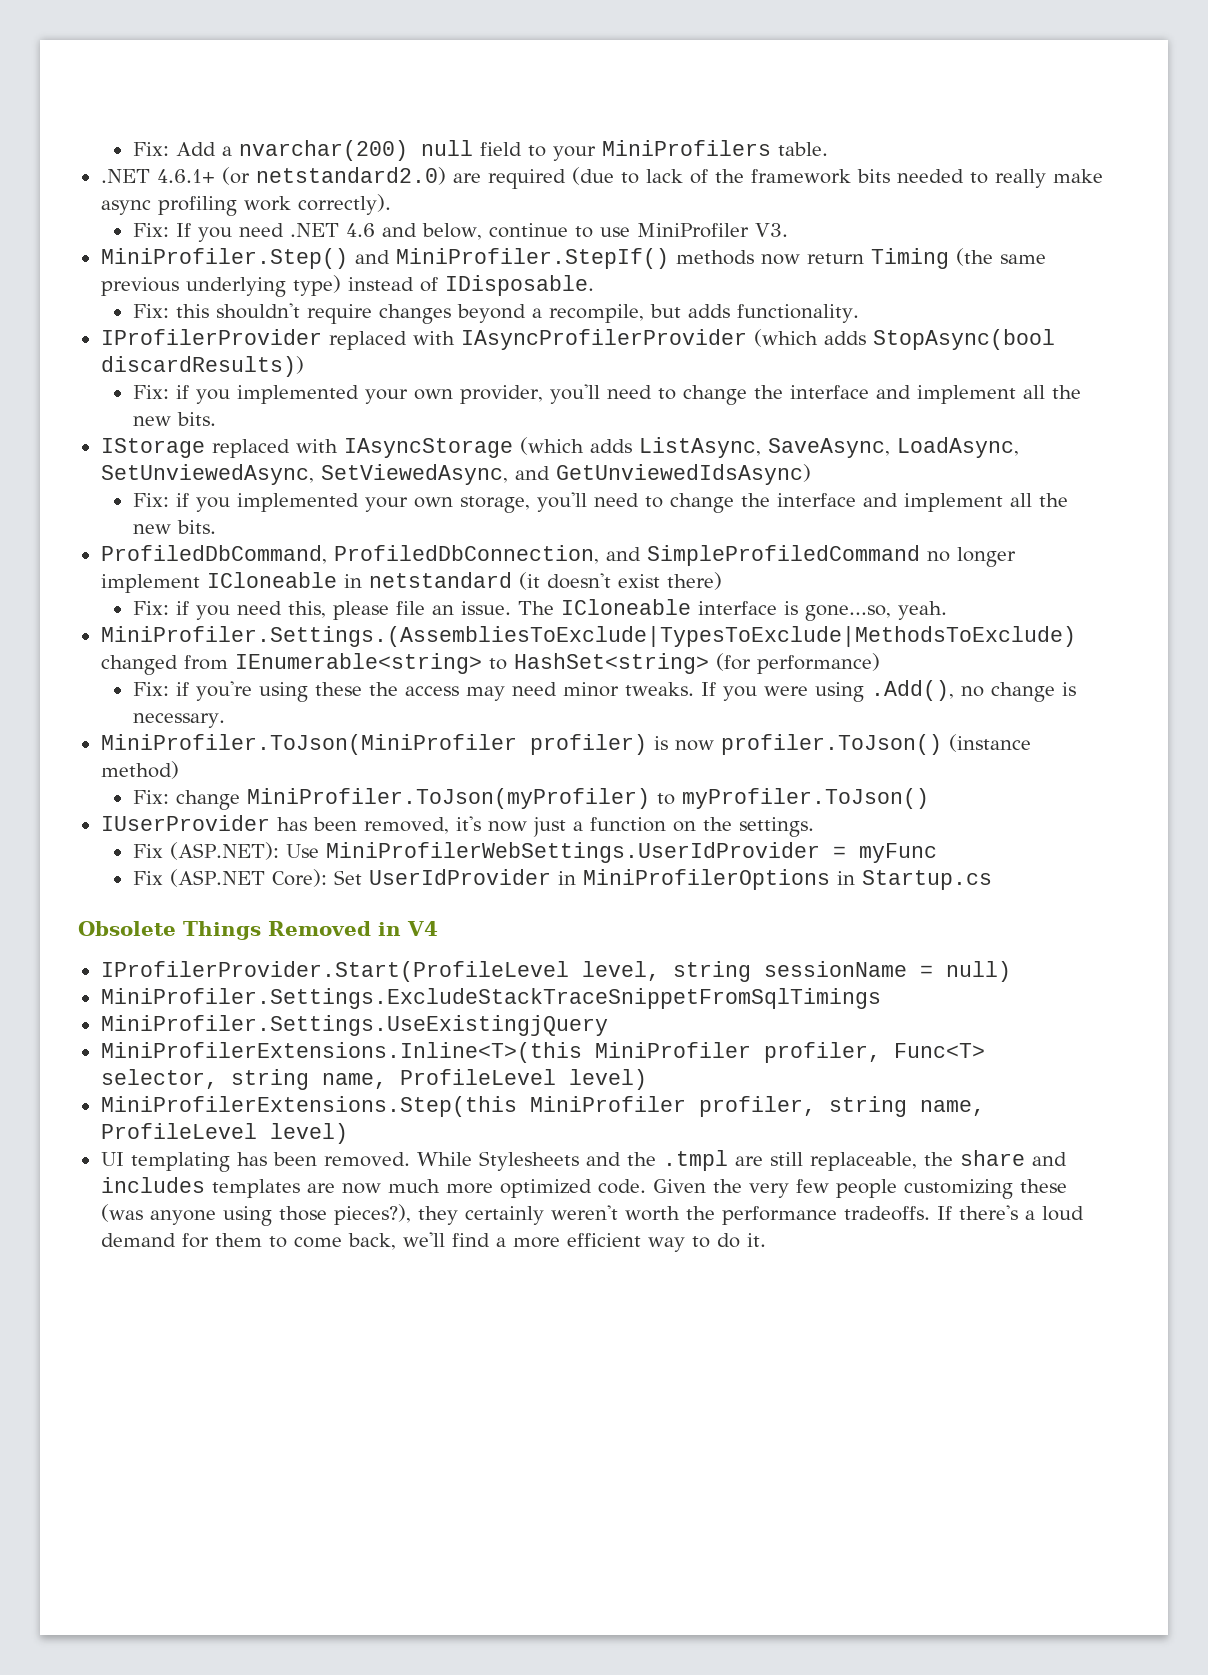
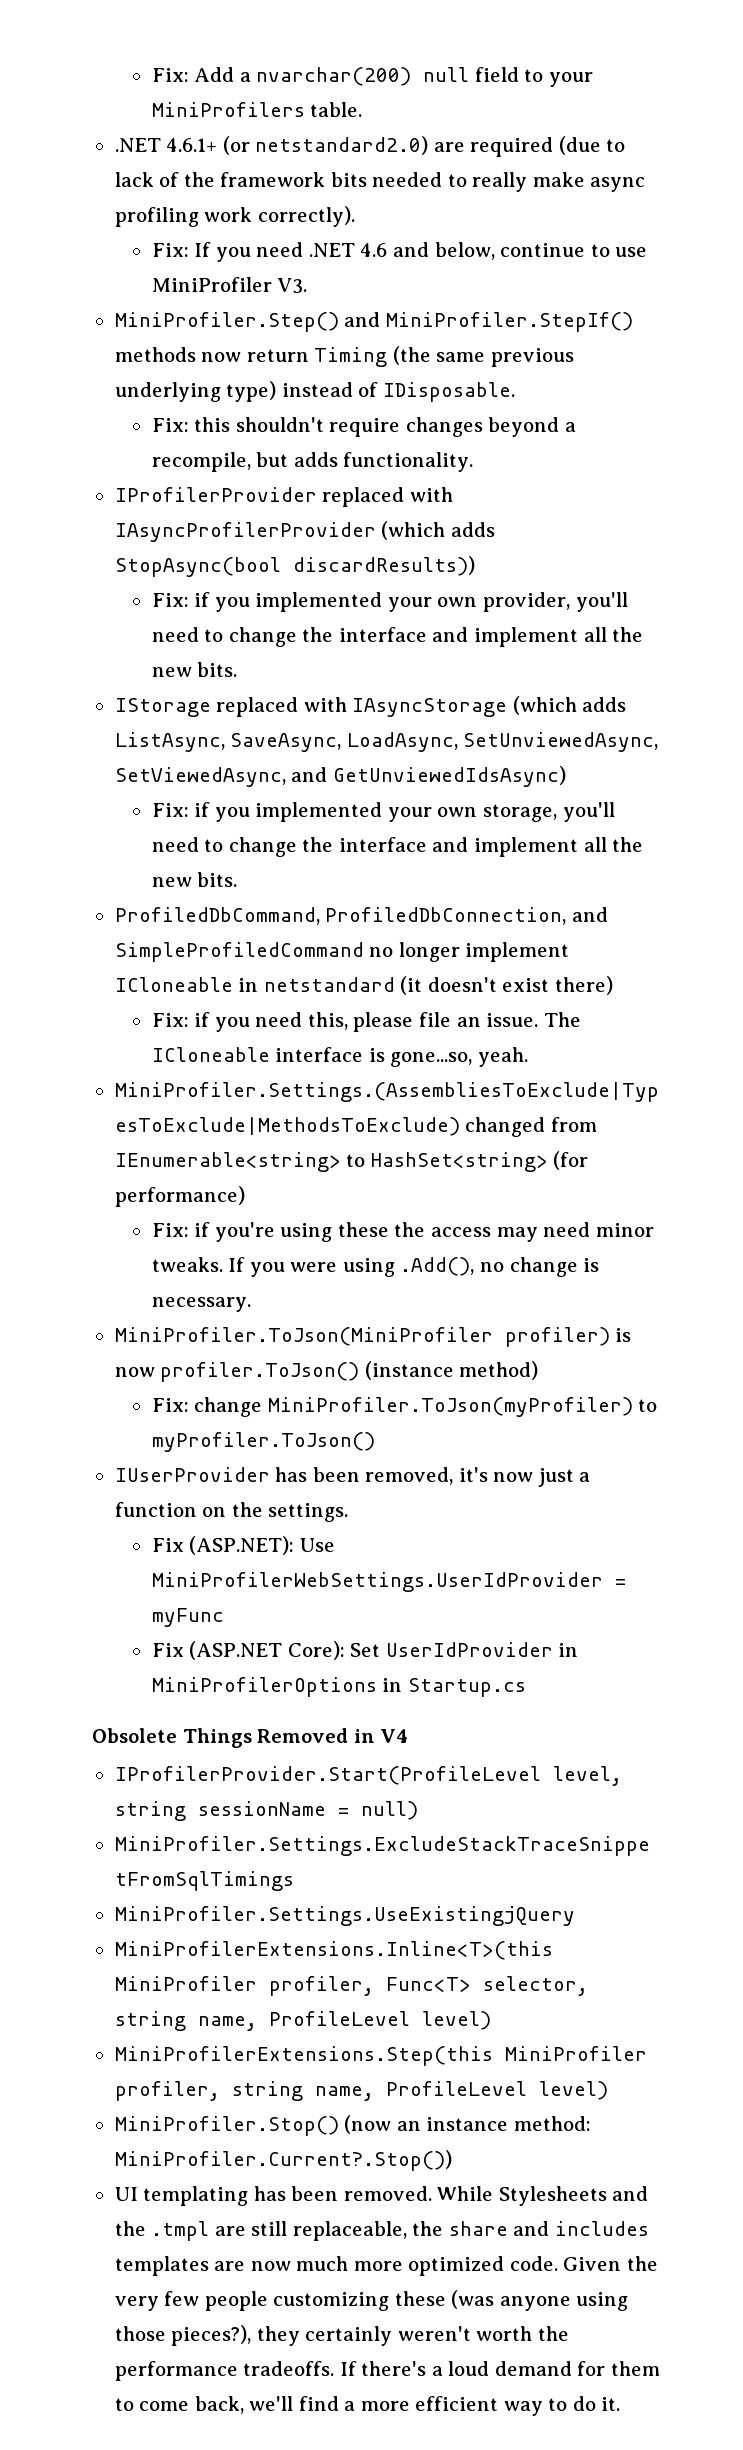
+ MiniProfiler.Stop() (now an instance method: MiniProfiler.Current?.Stop())

